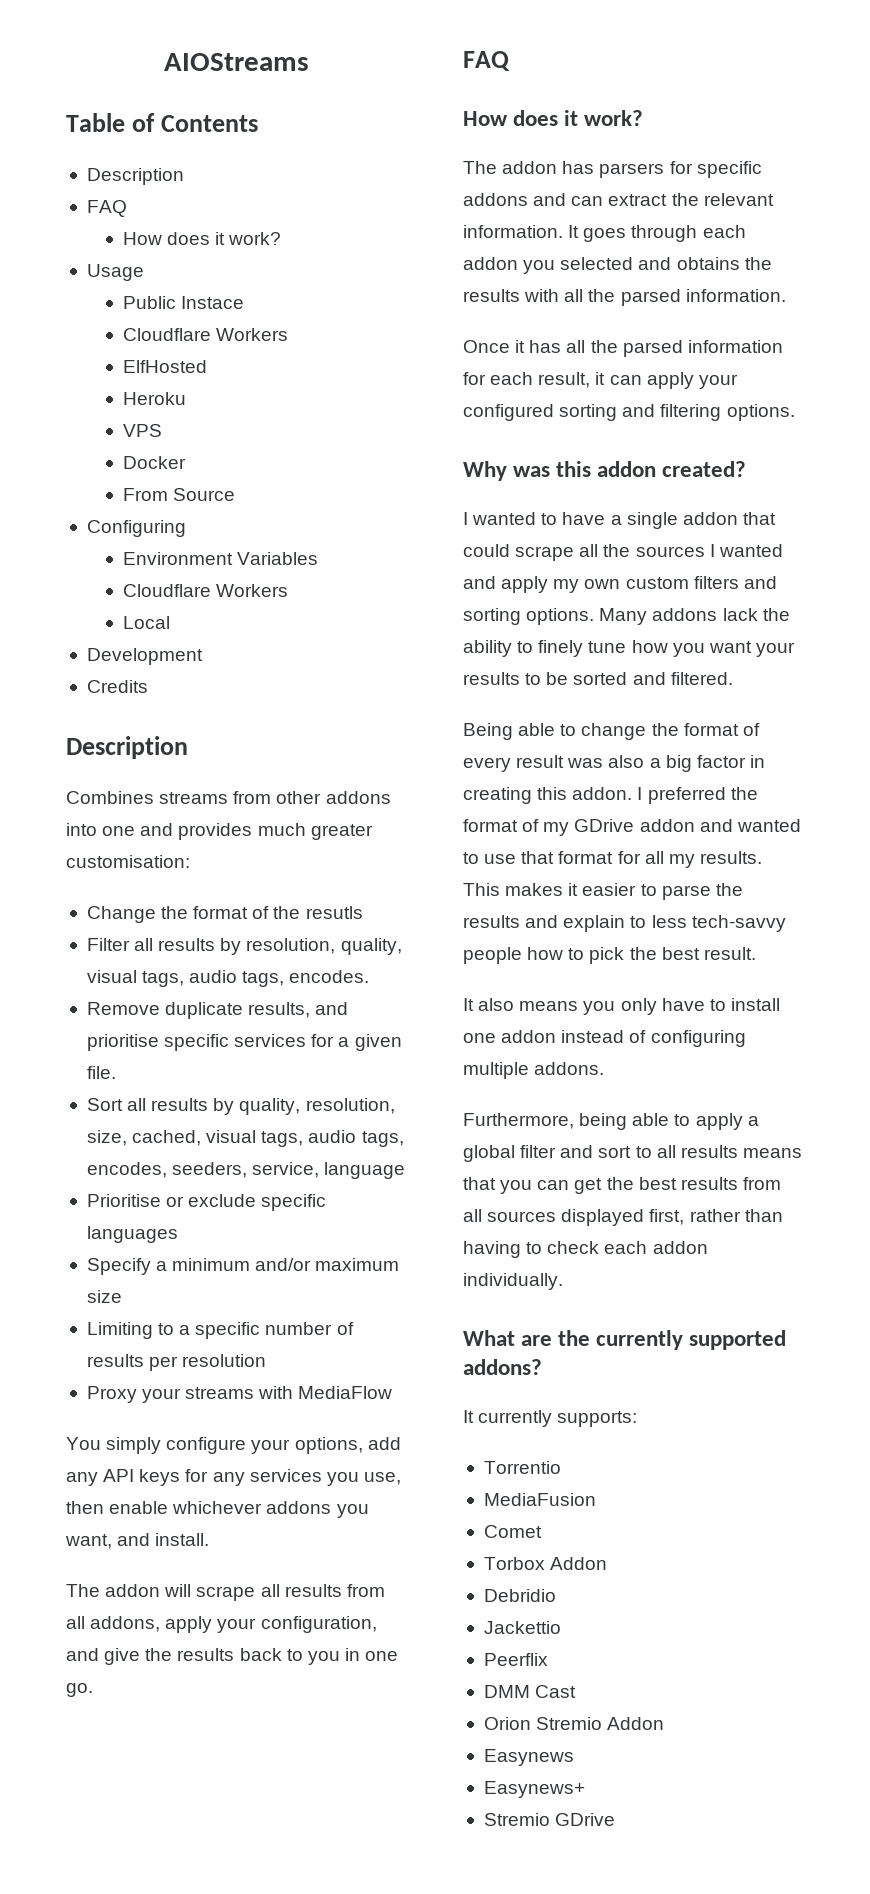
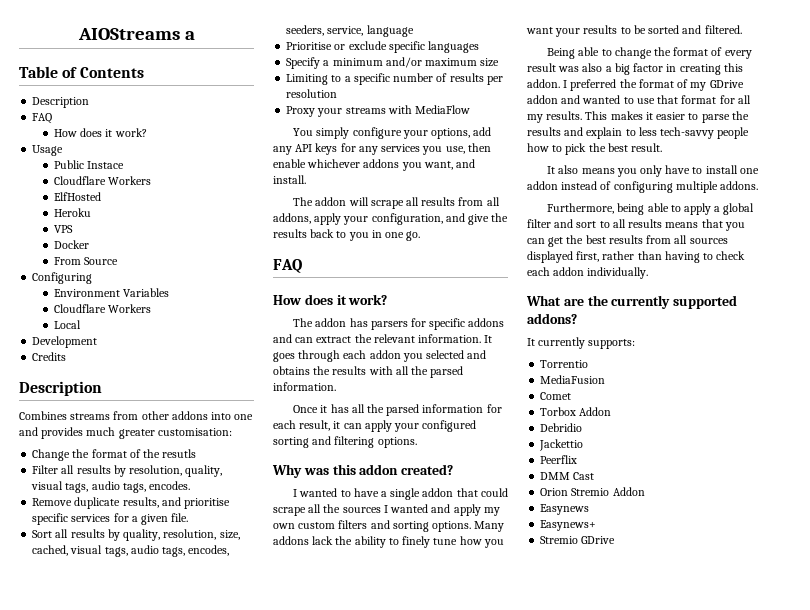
- AIOStreams
+ AIOStreams a

